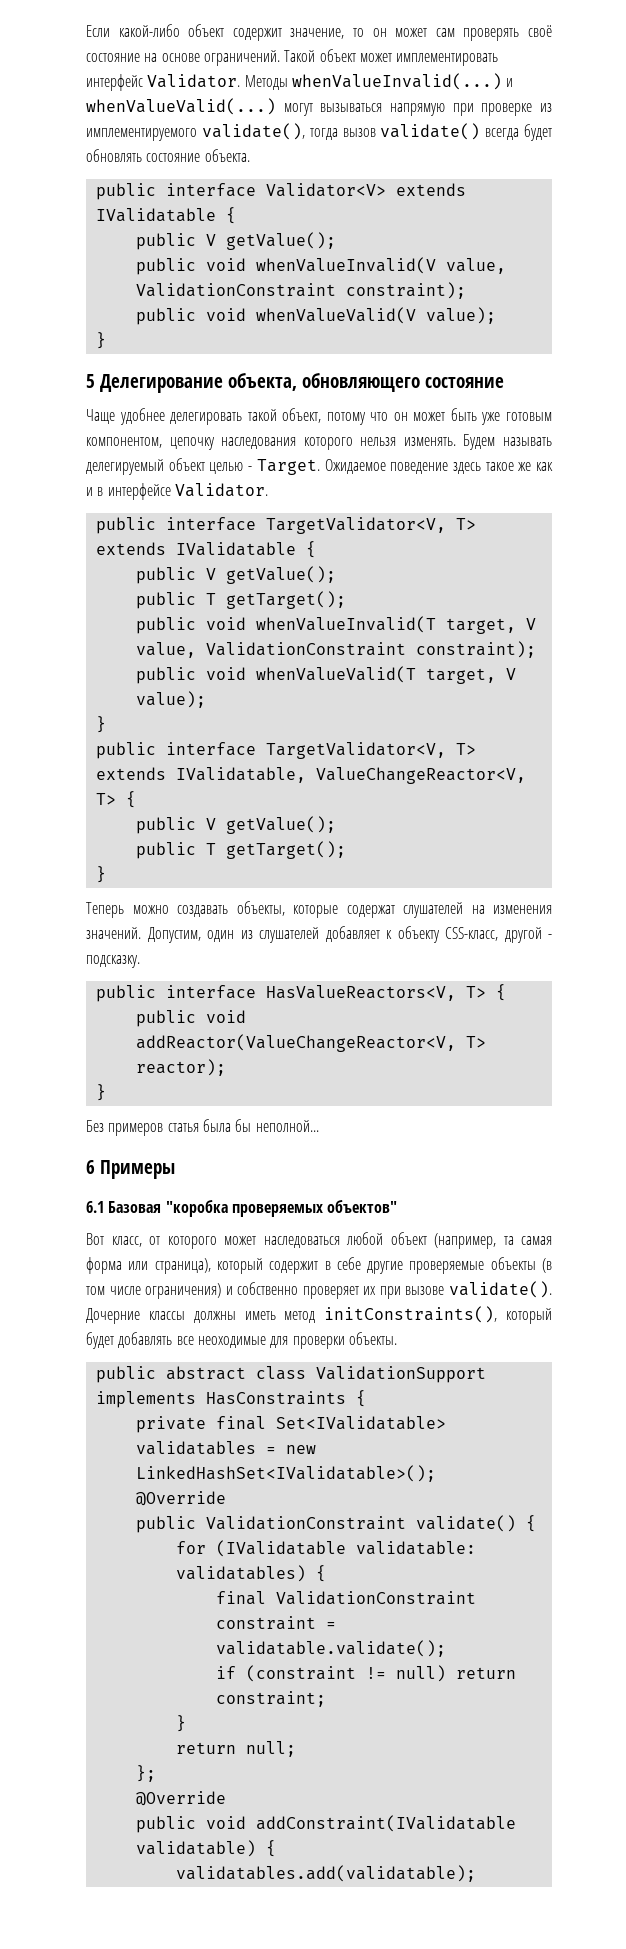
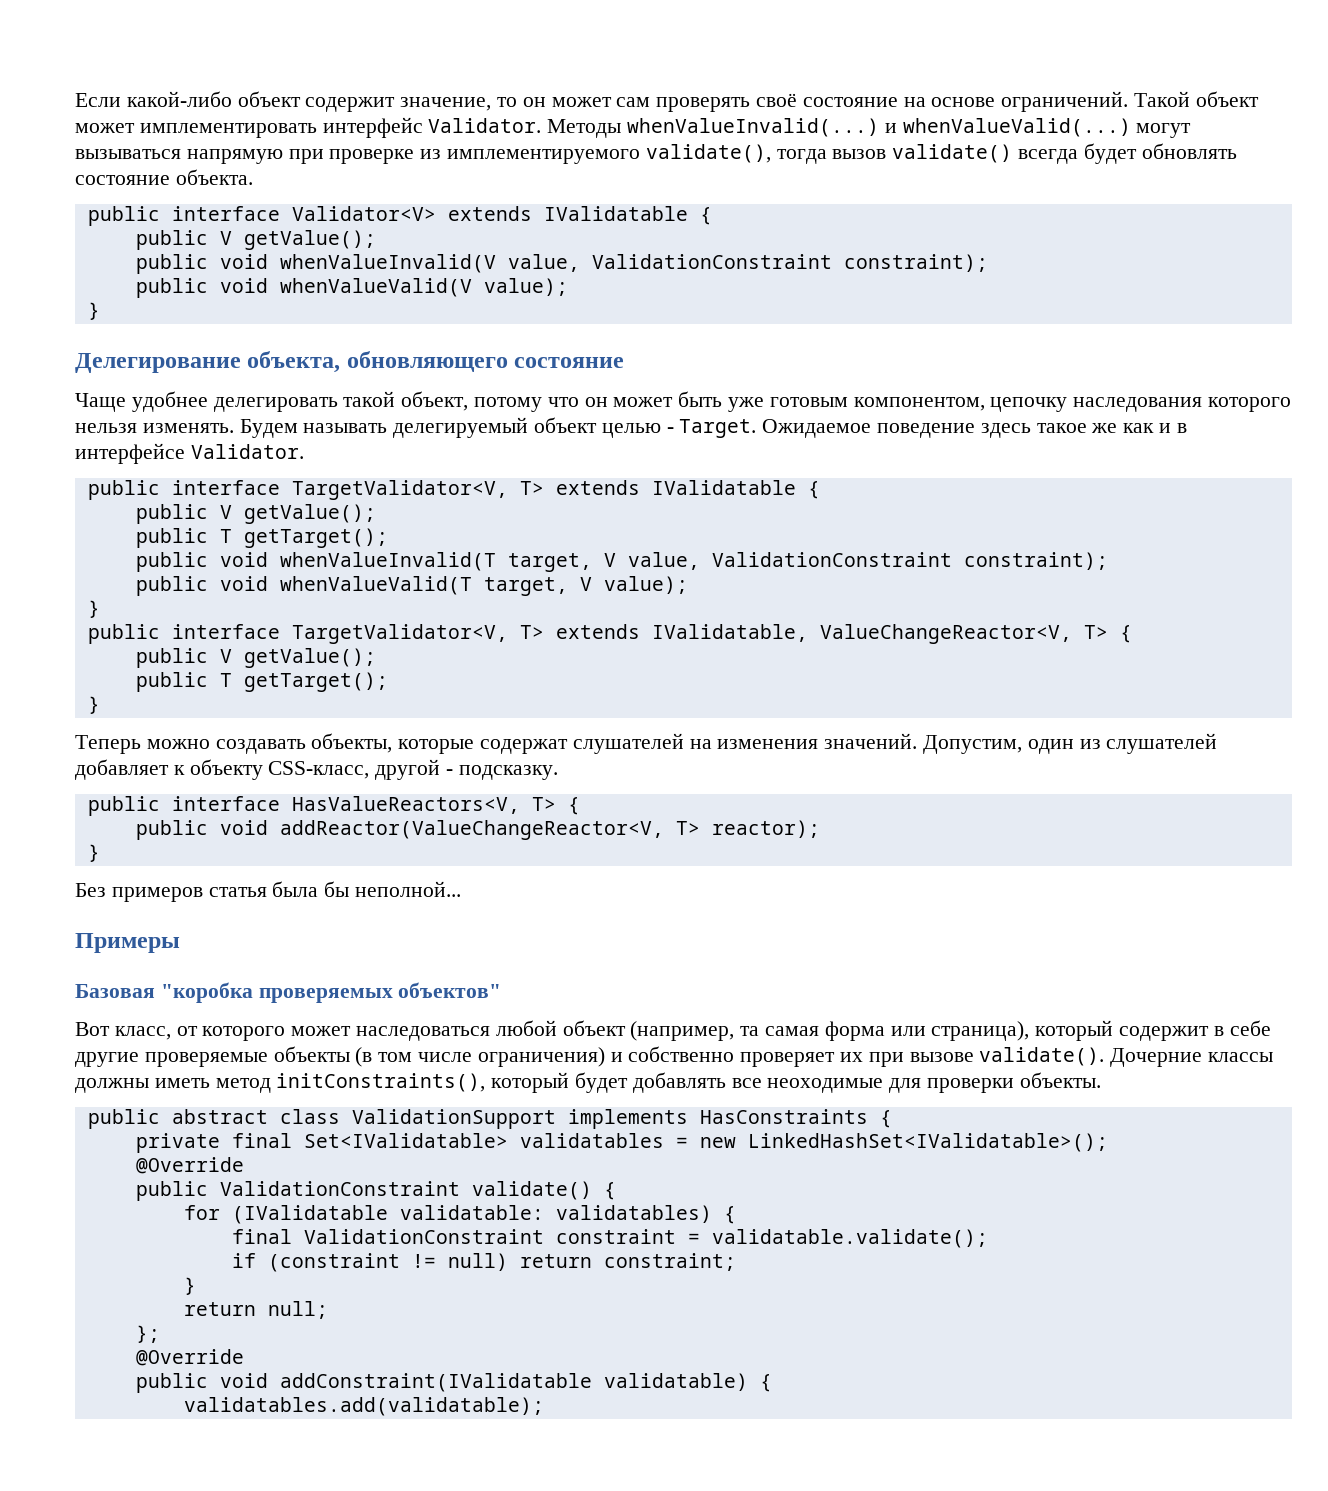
- 5 Делегирование объекта, обновляющего состояние
+ Делегирование объекта, обновляющего состояние
- 6 Примеры
+ Примеры
- 6.1 Базовая "коробка проверяемых объектов"
+ Базовая "коробка проверяемых объектов"

